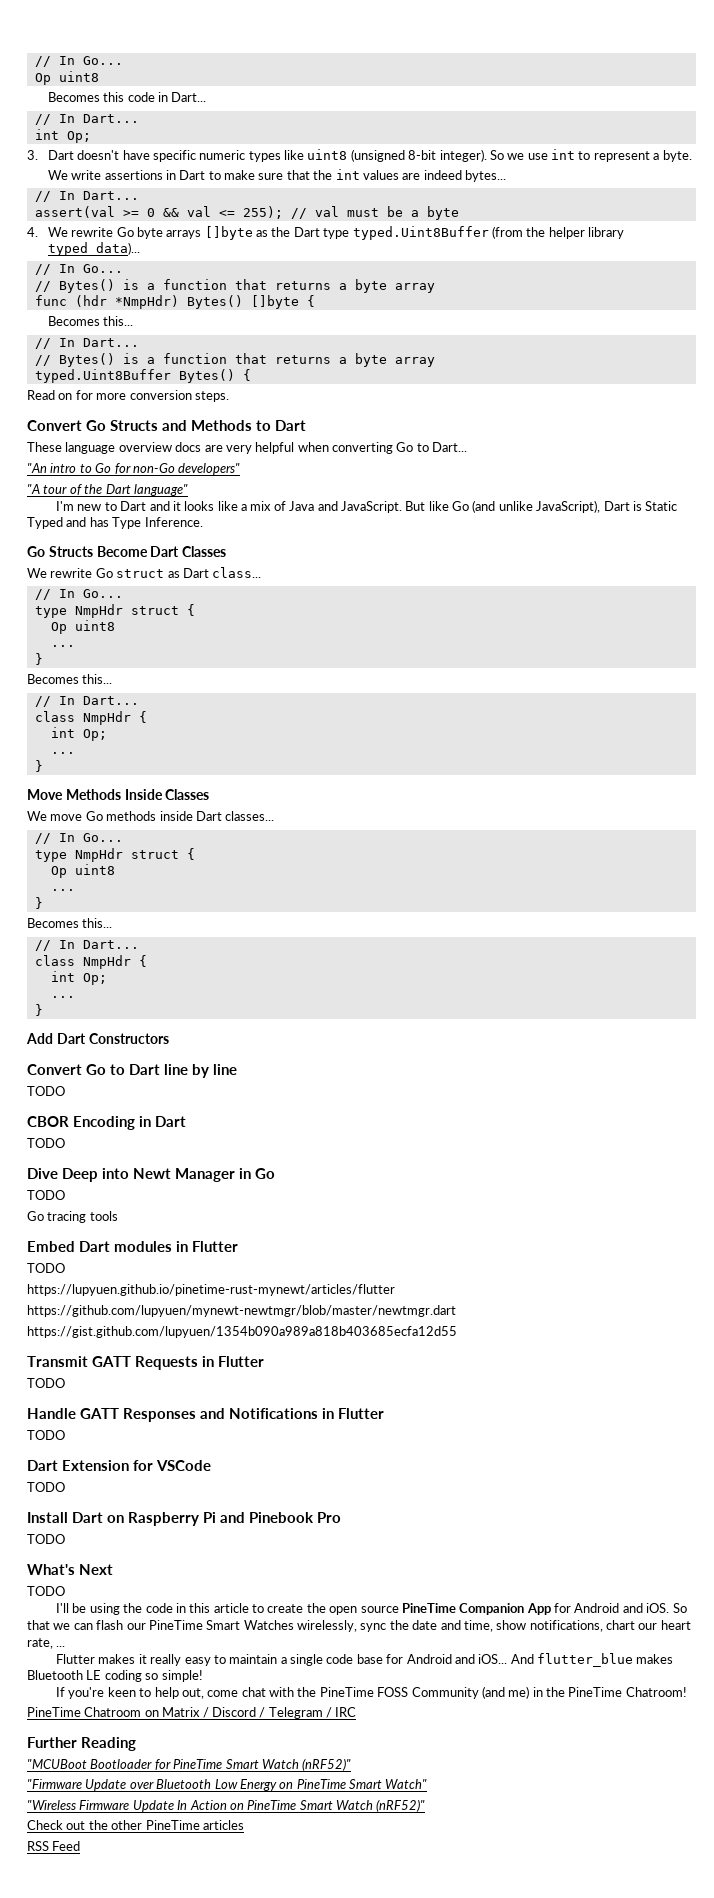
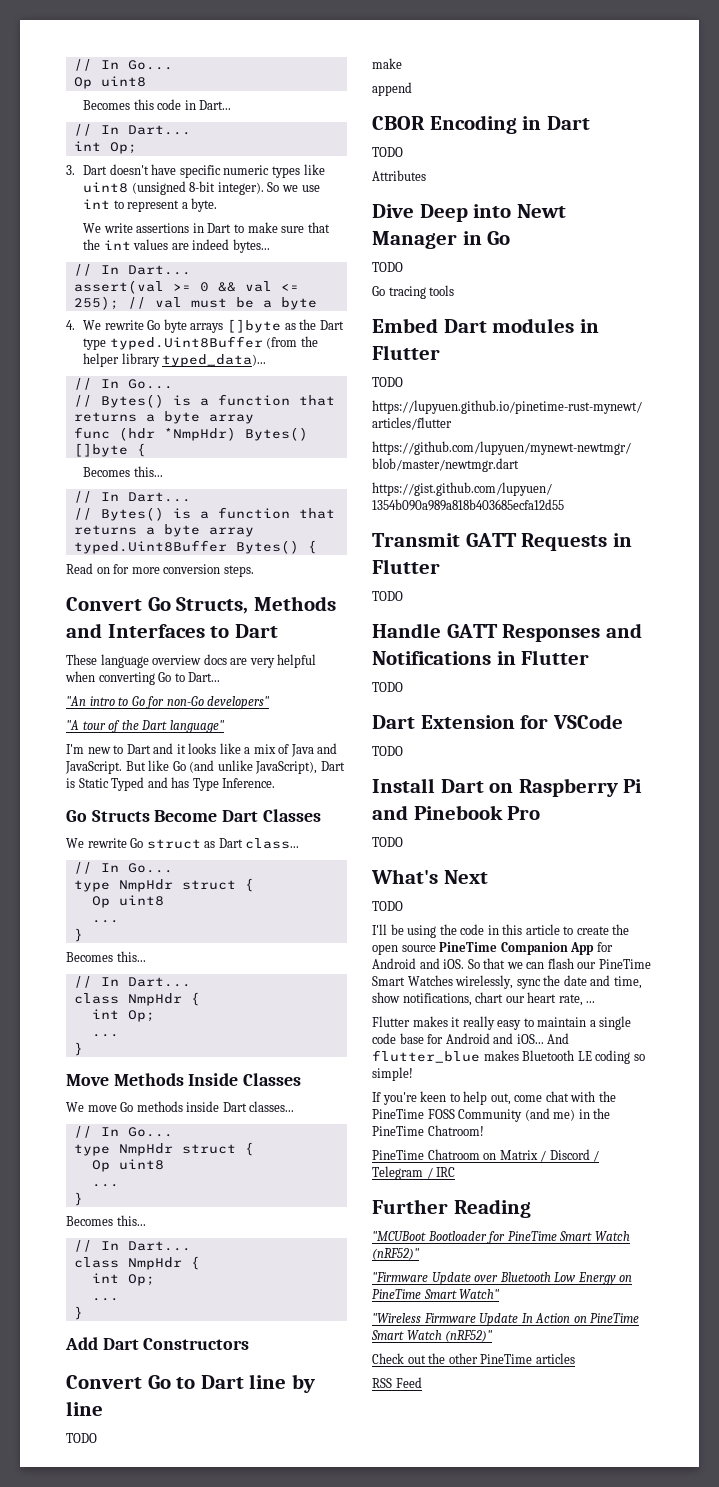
- Convert Go Structs and Methods to Dart
+ Convert Go Structs, Methods and Interfaces to Dart
  Convert Go to Dart line by line
  TODO
+ make
+ append
+ Attributes

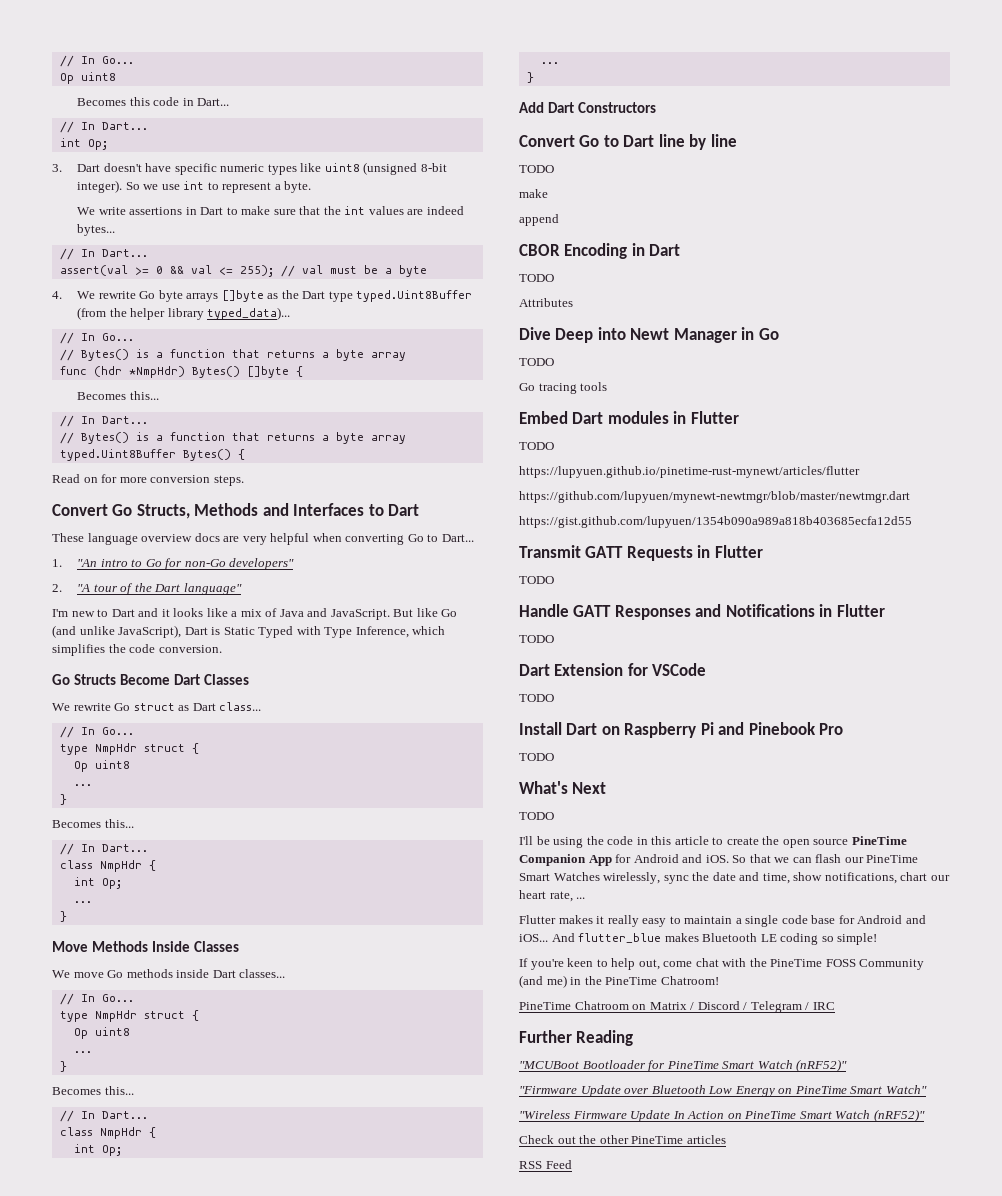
- "An intro to Go for non-Go developers"
+ 1. "An intro to Go for non-Go developers"
- "A tour of the Dart language"
+ 2. "A tour of the Dart language"
- But like Go (and unlike JavaScript), Dart is Static Typed and has Type Inference.
+ But like Go (and unlike JavaScript), Dart is Static Typed with Type Inference, which simplifies the code conversion.

